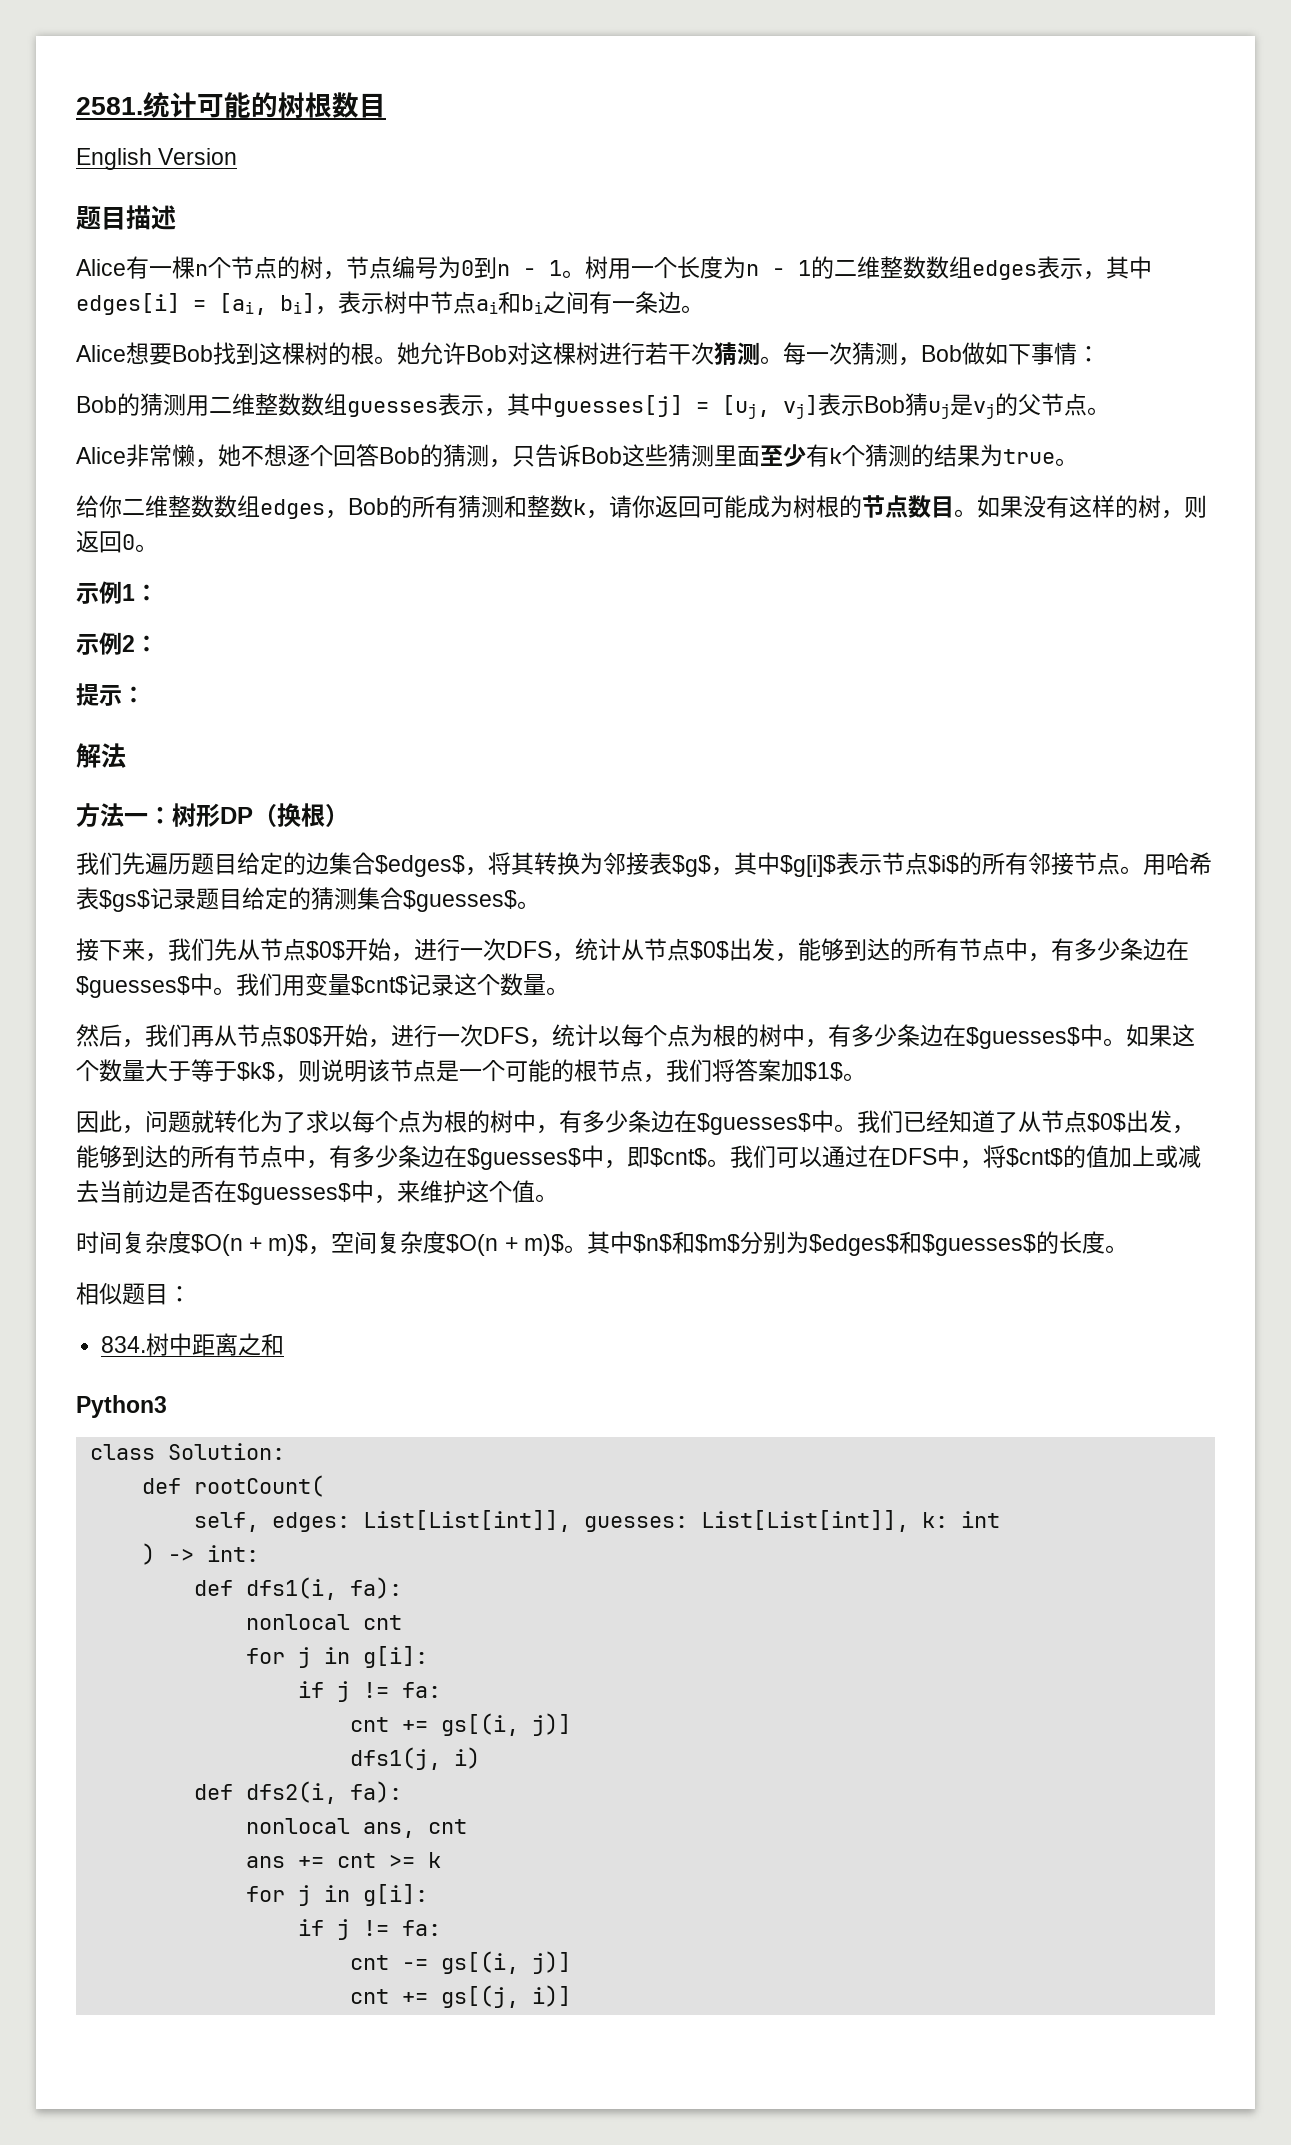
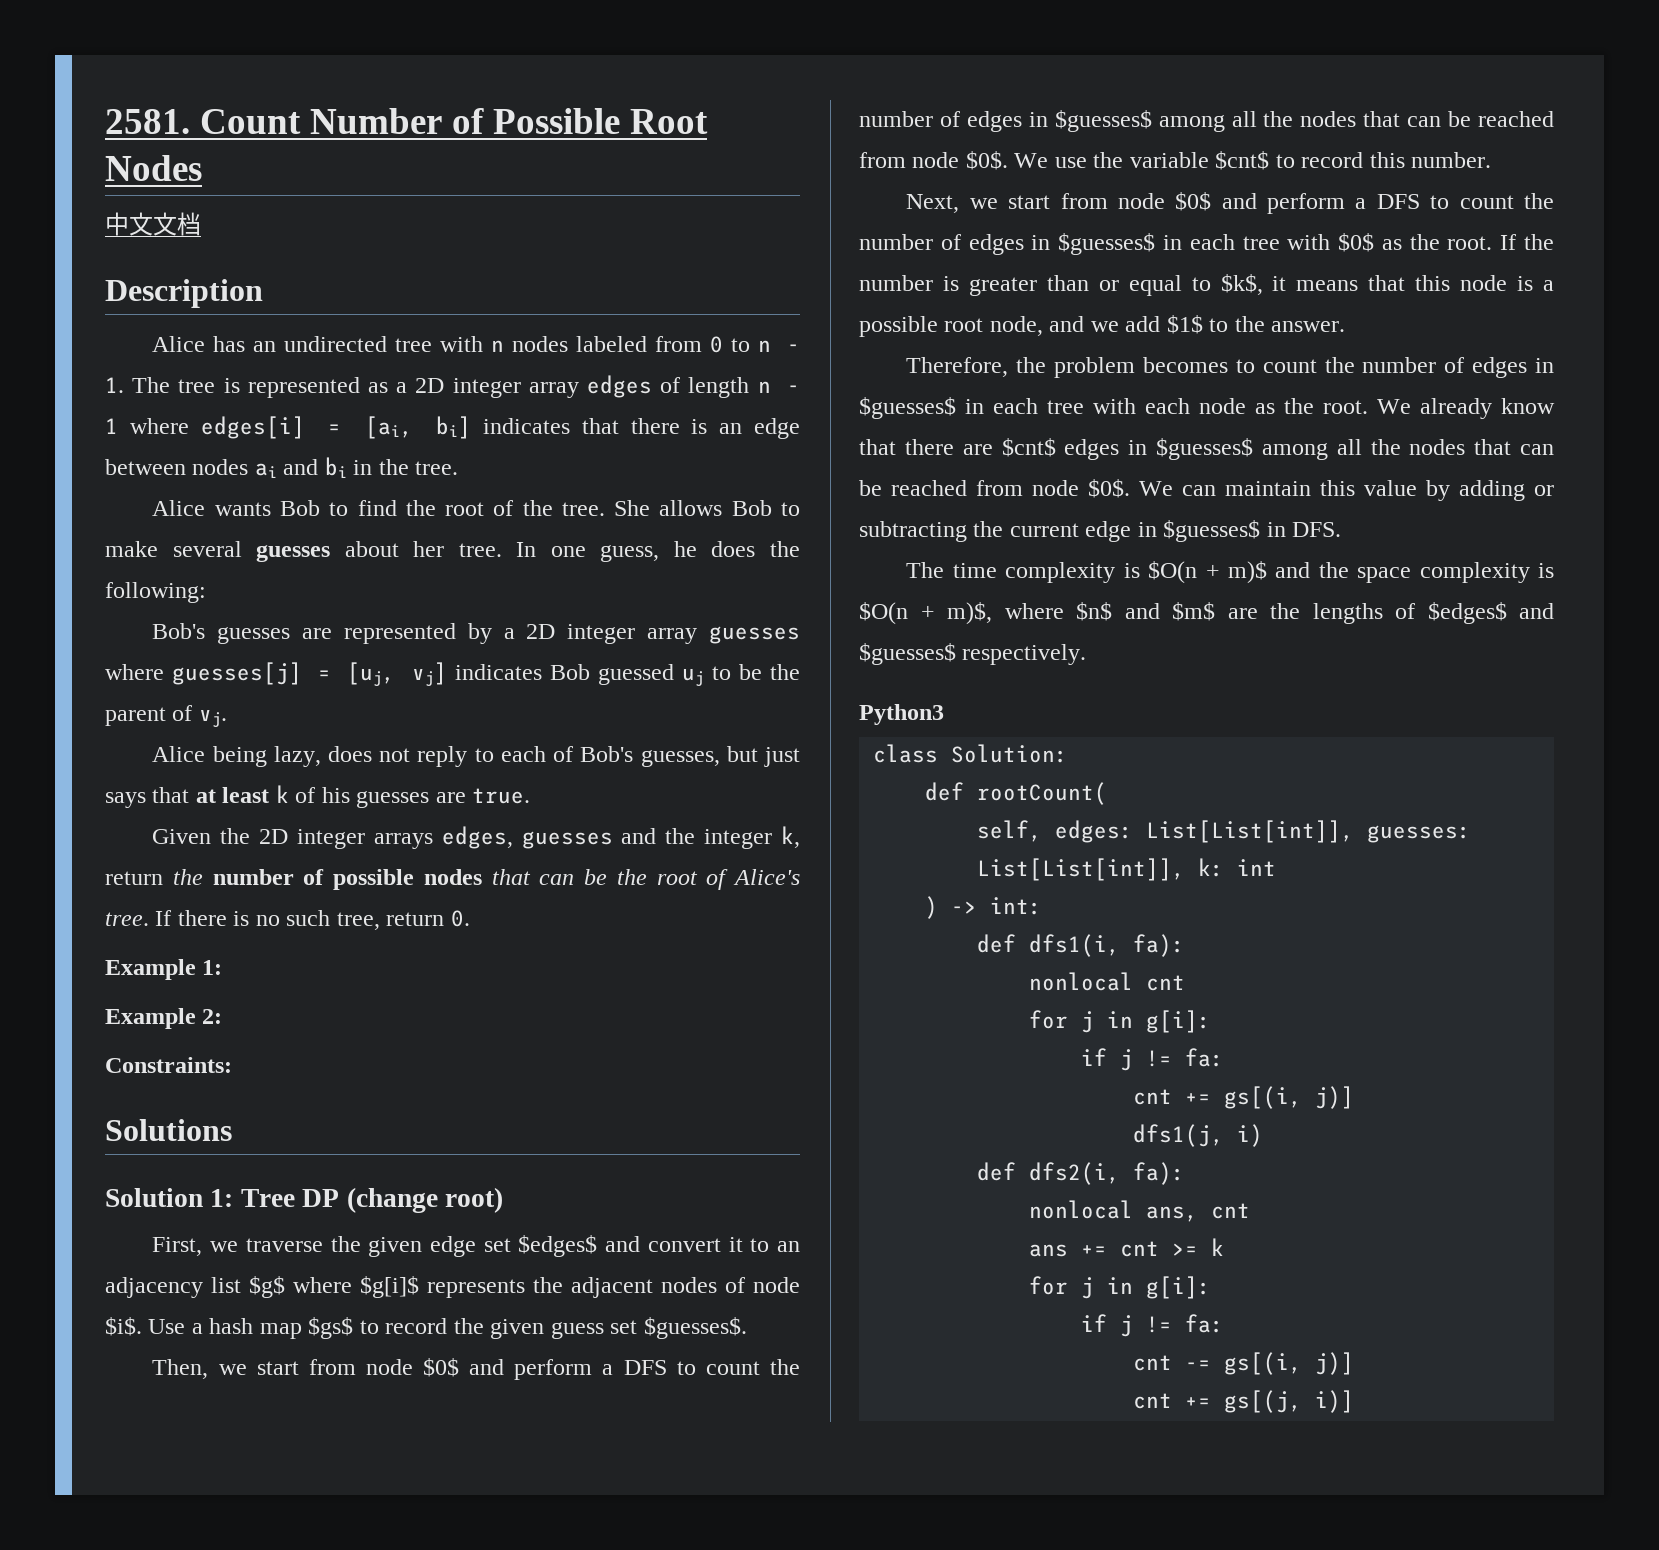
- 统计可能的树根数目
- English Version
- 题目描述
- Alice有一棵n个节点的树，节点编号为0到n - 1。树用一个长度为n - 1的二维整数数组edges表示，其中edges[i] = [ai, bi]，表示树中节点ai和bi之间有一条边。
- Alice想要Bob找到这棵树的根。她允许Bob对这棵树进行若干次猜测。每一次猜测，Bob做如下事情：
- Bob的猜测用二维整数数组guesses表示，其中guesses[j] = [uj, vj]表示Bob猜uj是vj的父节点。
- Alice非常懒，她不想逐个回答Bob的猜测，只告诉Bob这些猜测里面至少有k个猜测的结果为true。
- 给你二维整数数组edges，Bob的所有猜测和整数k，请你返回可能成为树根的节点数目。如果没有这样的树，则返回0。
- 示例1：
- 示例2：
- 提示：
- 解法
- 方法一：树形DP（换根）
- 我们先遍历题目给定的边集合$edges$，将其转换为邻接表$g$，其中$g[i]$表示节点$i$的所有邻接节点。用哈希表$gs$记录题目给定的猜测集合$guesses$。
- 接下来，我们先从节点$0$开始，进行一次DFS，统计从节点$0$出发，能够到达的所有节点中，有多少条边在$guesses$中。我们用变量$cnt$记录这个数量。
- 然后，我们再从节点$0$开始，进行一次DFS，统计以每个点为根的树中，有多少条边在$guesses$中。如果这个数量大于等于$k$，则说明该节点是一个可能的根节点，我们将答案加$1$。
- 因此，问题就转化为了求以每个点为根的树中，有多少条边在$guesses$中。我们已经知道了从节点$0$出发，能够到达的所有节点中，有多少条边在$guesses$中，即$cnt$。我们可以通过在DFS中，将$cnt$的值加上或减去当前边是否在$guesses$中，来维护这个值。
- 时间复杂度$O(n + m)$，空间复杂度$O(n + m)$。其中$n$和$m$分别为$edges$和$guesses$的长度。
- 相似题目：
- 834.树中距离之和
+ Count Number of Possible Root Nodes
+ 中文文档
+ Description
+ Alice has an undirected tree with n nodes labeled from 0 to n - 1. The tree is represented as a 2D integer array edges of length n - 1 where edges[i] = [ai, bi] indicates that there is an edge between nodes ai and bi in the tree.
+ Alice wants Bob to find the root of the tree. She allows Bob to make several guesses about her tree. In one guess, he does the following:
+ Bob's guesses are represented by a 2D integer array guesses where guesses[j] = [uj, vj] indicates Bob guessed uj to be the parent of vj.
+ Alice being lazy, does not reply to each of Bob's guesses, but just says that at least k of his guesses are true.
+ Given the 2D integer arrays edges, guesses and the integer k, return the number of possible nodes that can be the root of Alice's tree. If there is no such tree, return 0.
+ Example 1:
+ Example 2:
+ Constraints:
+ Solutions
+ Solution 1: Tree DP (change root)
+ First, we traverse the given edge set $edges$ and convert it to an adjacency list $g$ where $g[i]$ represents the adjacent nodes of node $i$. Use a hash map $gs$ to record the given guess set $guesses$.
+ Then, we start from node $0$ and perform a DFS to count the number of edges in $guesses$ among all the nodes that can be reached from node $0$. We use the variable $cnt$ to record this number.
+ Next, we start from node $0$ and perform a DFS to count the number of edges in $guesses$ in each tree with $0$ as the root. If the number is greater than or equal to $k$, it means that this node is a possible root node, and we add $1$ to the answer.
+ Therefore, the problem becomes to count the number of edges in $guesses$ in each tree with each node as the root. We already know that there are $cnt$ edges in $guesses$ among all the nodes that can be reached from node $0$. We can maintain this value by adding or subtracting the current edge in $guesses$ in DFS.
+ The time complexity is $O(n + m)$ and the space complexity is $O(n + m)$, where $n$ and $m$ are the lengths of $edges$ and $guesses$ respectively.

